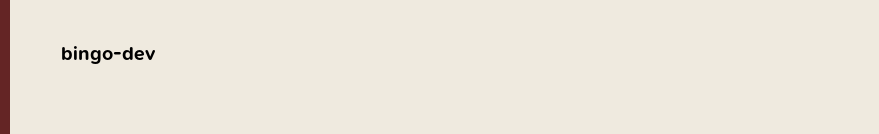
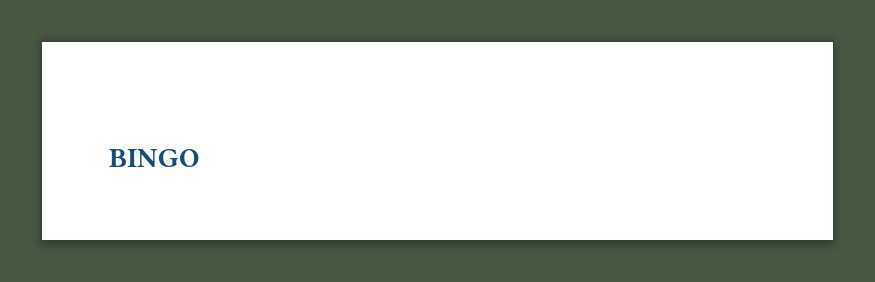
- bingo-dev
+ BINGO

